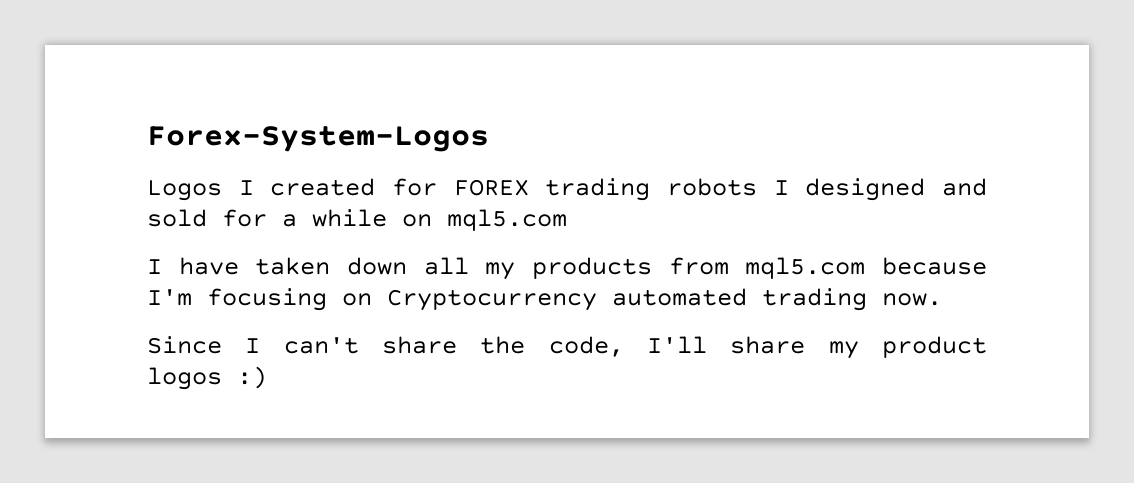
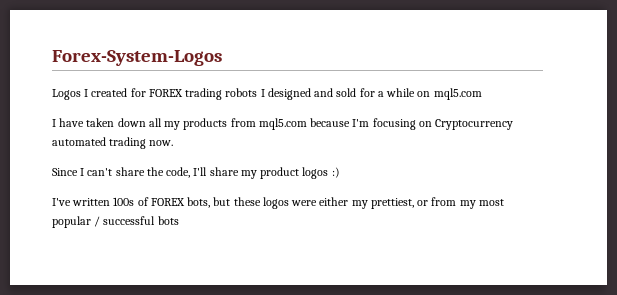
+ I've written 100s of FOREX bots, but these logos were either my prettiest, or from my most popular / successful bots

